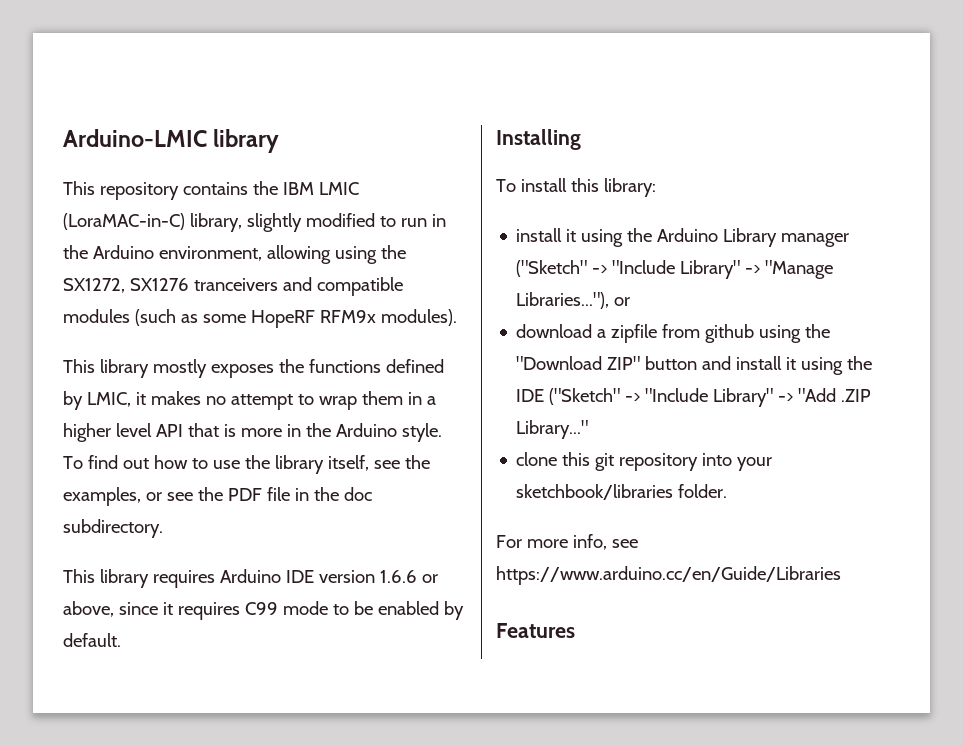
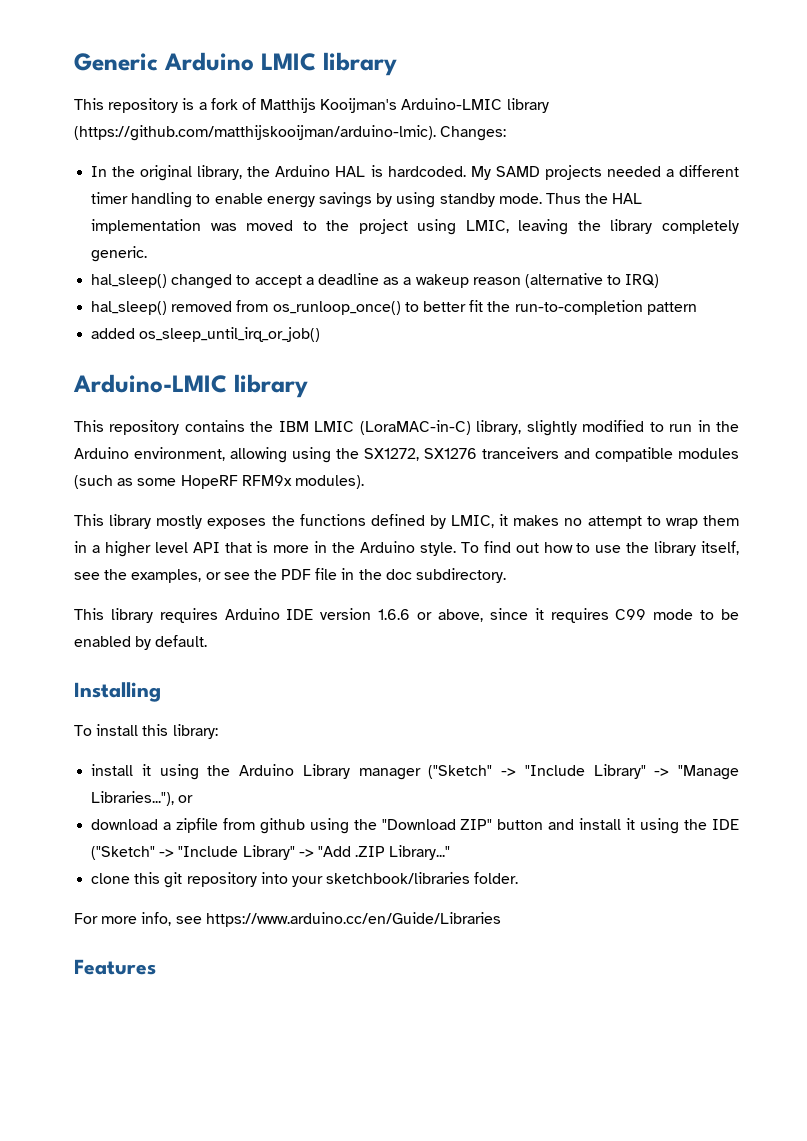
+ Generic Arduino LMIC library
+ This repository is a fork of Matthijs Kooijman's Arduino-LMIC library (https://github.com/matthijskooijman/arduino-lmic). Changes:
+ In the original library, the Arduino HAL is hardcoded. My SAMD projects needed a different timer handling to enable energy savings by using standby mode. Thus the HAL implementation was moved to the project using LMIC, leaving the library completely generic.
+ hal_sleep() changed to accept a deadline as a wakeup reason (alternative to IRQ)
+ hal_sleep() removed from os_runloop_once() to better fit the run-to-completion pattern
+ added os_sleep_until_irq_or_job()

